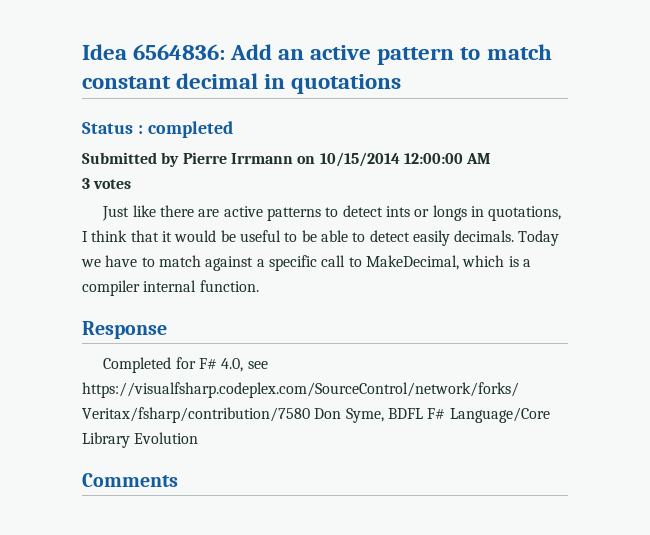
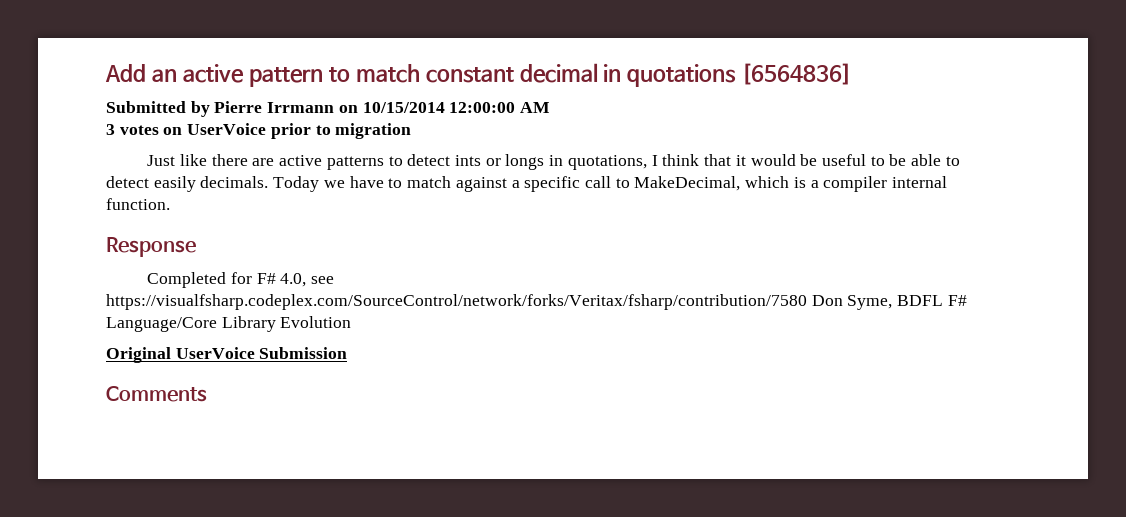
- Idea 6564836: Add an active pattern to match constant decimal in quotations
- Status : completed
+ Add an active pattern to match constant decimal in quotations [6564836]
- 3 votes
+ 3 votes on UserVoice prior to migration
+ Original UserVoice Submission

